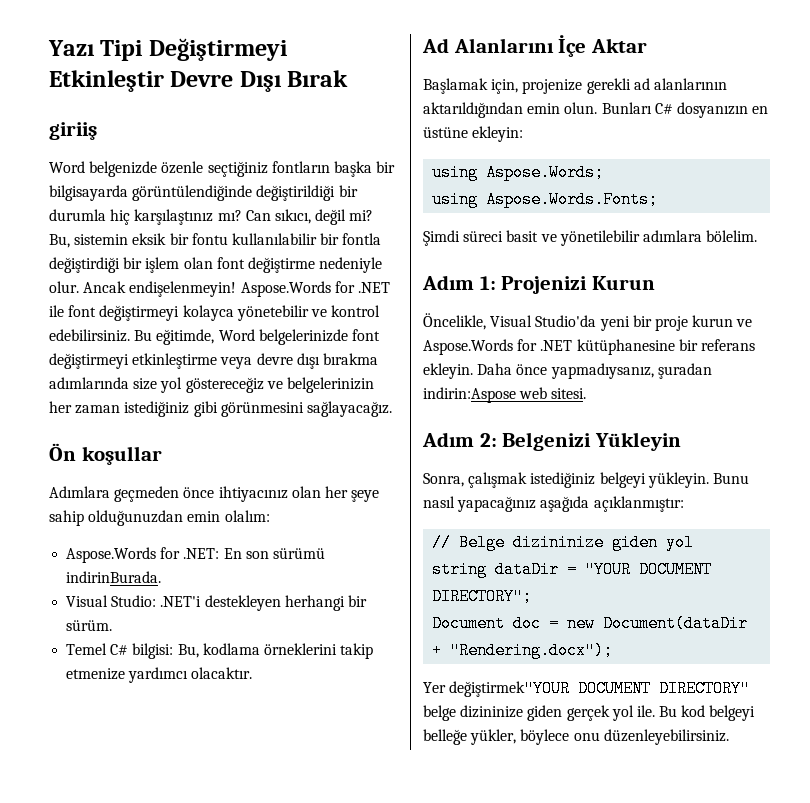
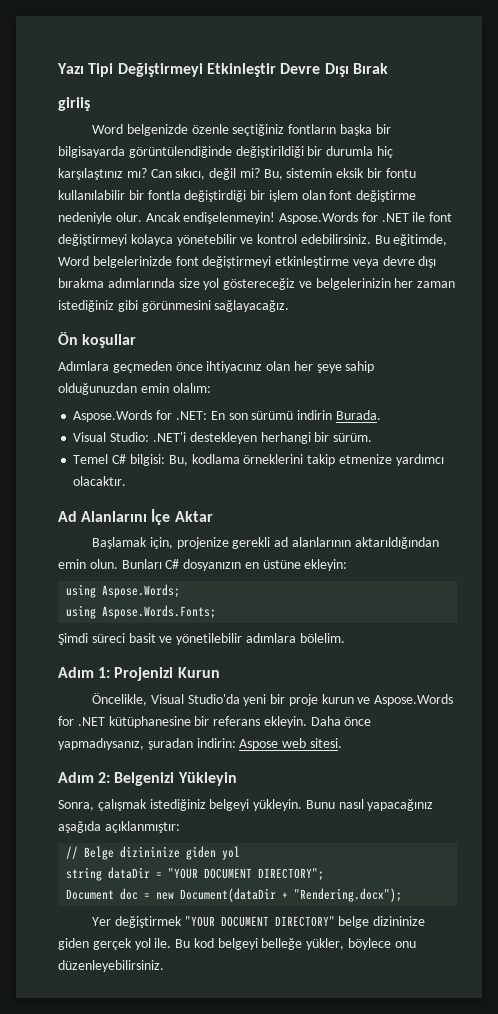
- Aspose.Words for .NET: En son sürümü indirinBurada.
+ Aspose.Words for .NET: En son sürümü indirin Burada.
- Daha önce yapmadıysanız, şuradan indirin:Aspose web sitesi.
+ Daha önce yapmadıysanız, şuradan indirin: Aspose web sitesi.
- Yer değiştirmek"YOUR DOCUMENT DIRECTORY" belge dizininize giden gerçek yol ile.
+ Yer değiştirmek "YOUR DOCUMENT DIRECTORY" belge dizininize giden gerçek yol ile.

